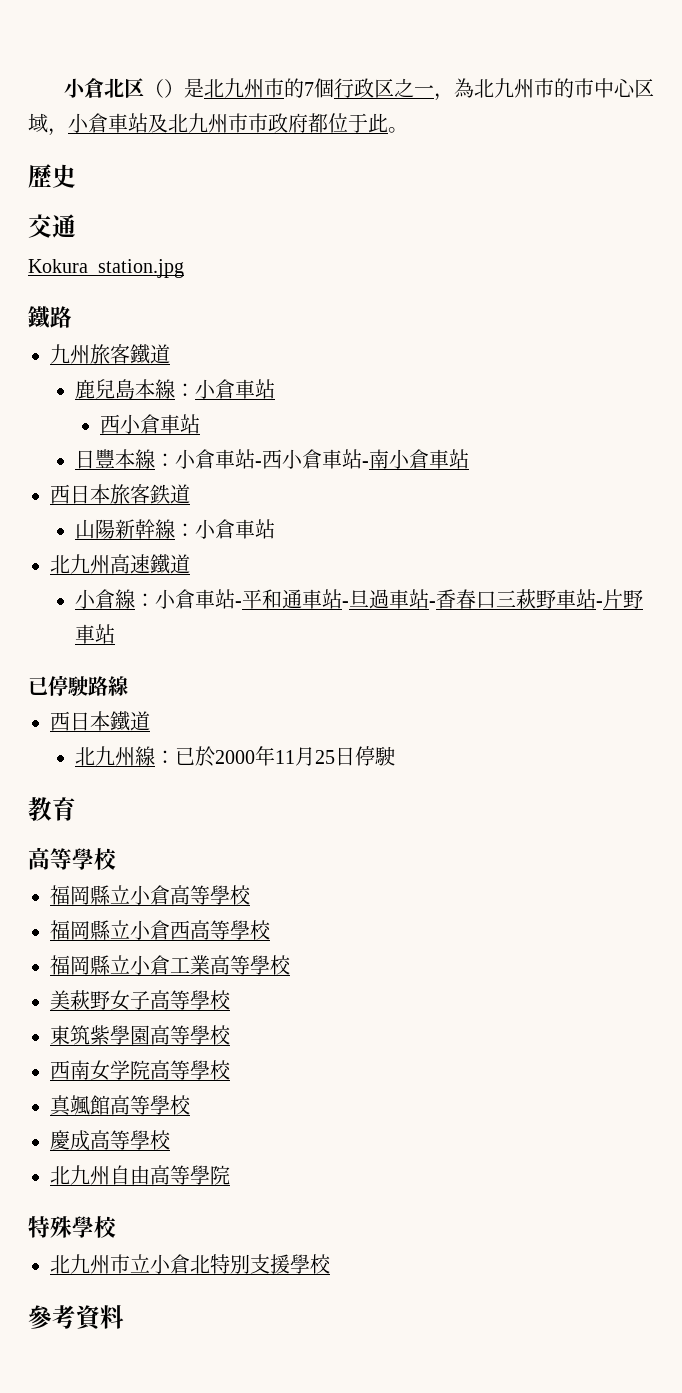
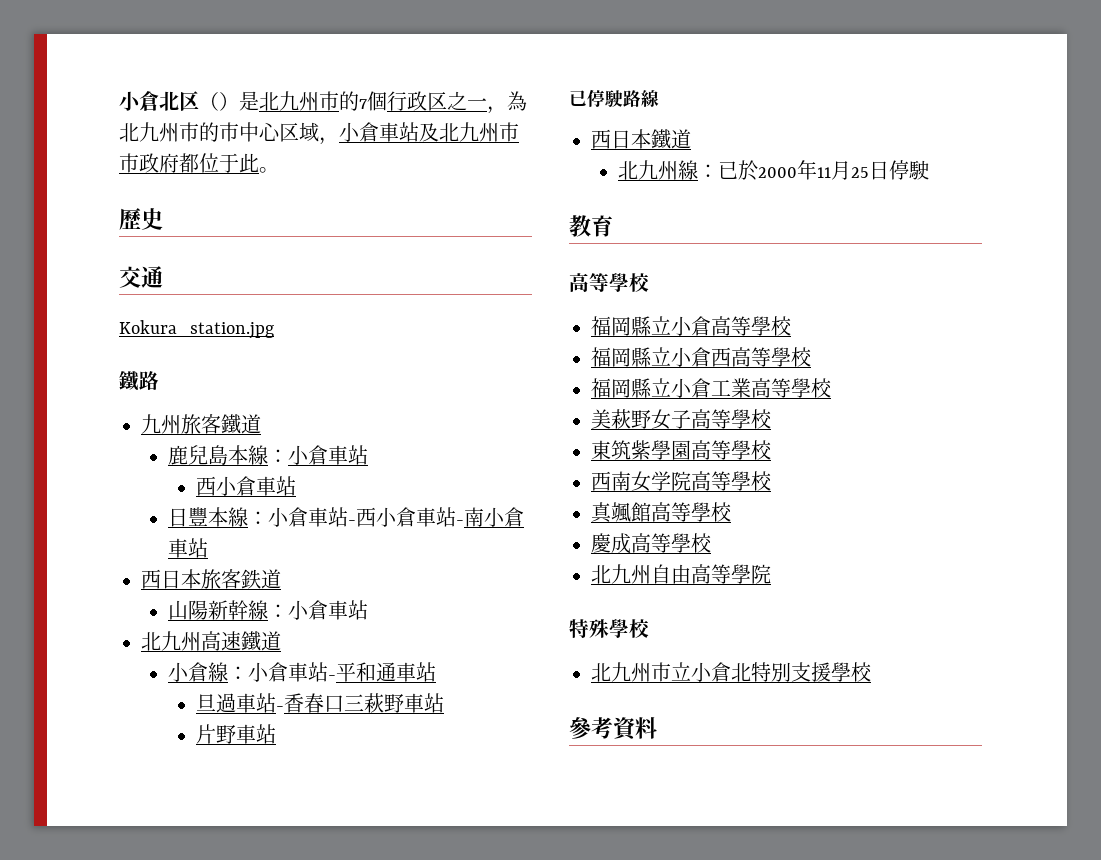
- 小倉線：小倉車站-平和通車站-旦過車站-香春口三萩野車站-片野車站
+ 小倉線：小倉車站-平和通車站
+ 旦過車站-香春口三萩野車站
+ 片野車站

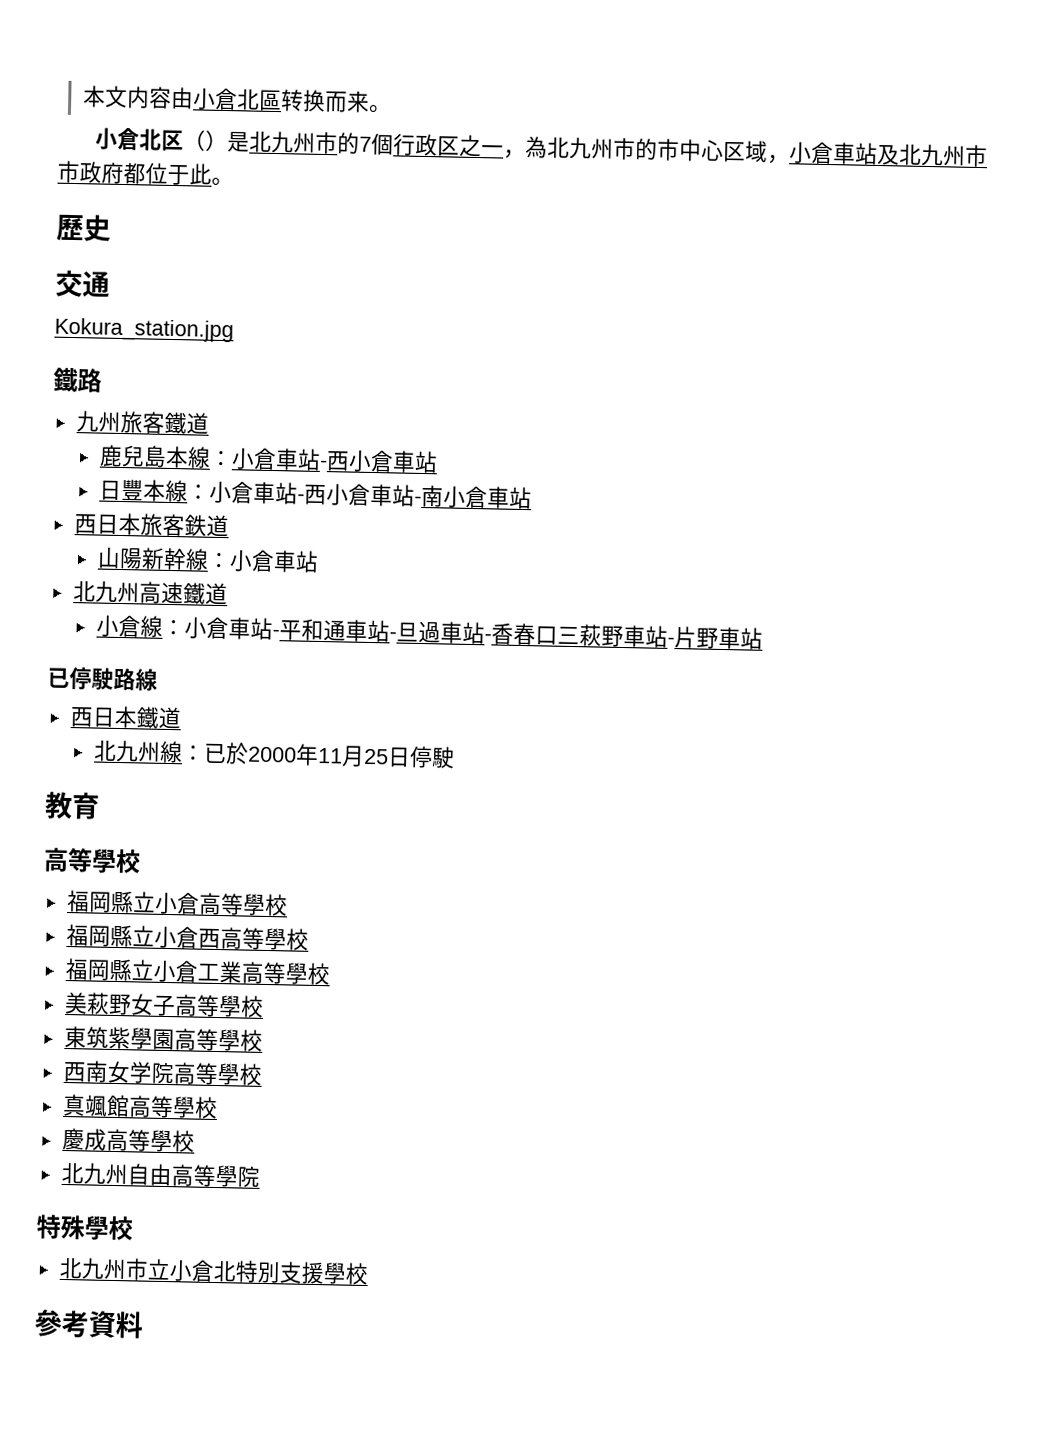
+ 本文内容由小倉北區转换而来。
- 鹿兒島本線：小倉車站
- 西小倉車站
+ 鹿兒島本線：小倉車站-西小倉車站
- 小倉線：小倉車站-平和通車站
- 旦過車站-香春口三萩野車站
- 片野車站
+ 小倉線：小倉車站-平和通車站-旦過車站-香春口三萩野車站-片野車站

